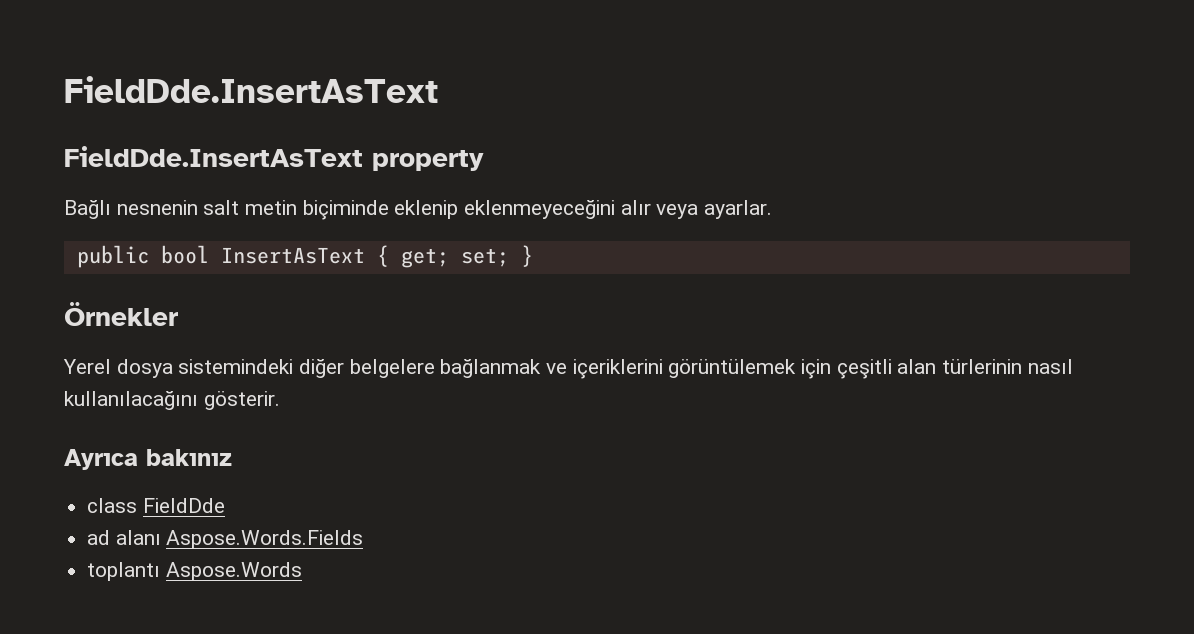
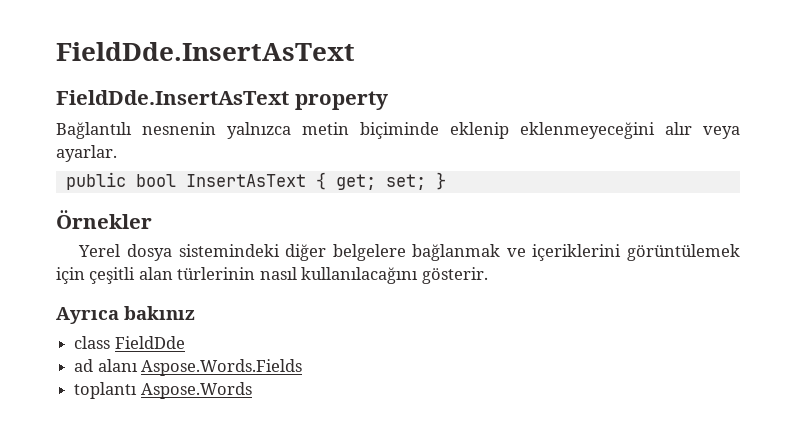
- Bağlı nesnenin salt metin biçiminde eklenip eklenmeyeceğini alır veya ayarlar.
+ Bağlantılı nesnenin yalnızca metin biçiminde eklenip eklenmeyeceğini alır veya ayarlar.

